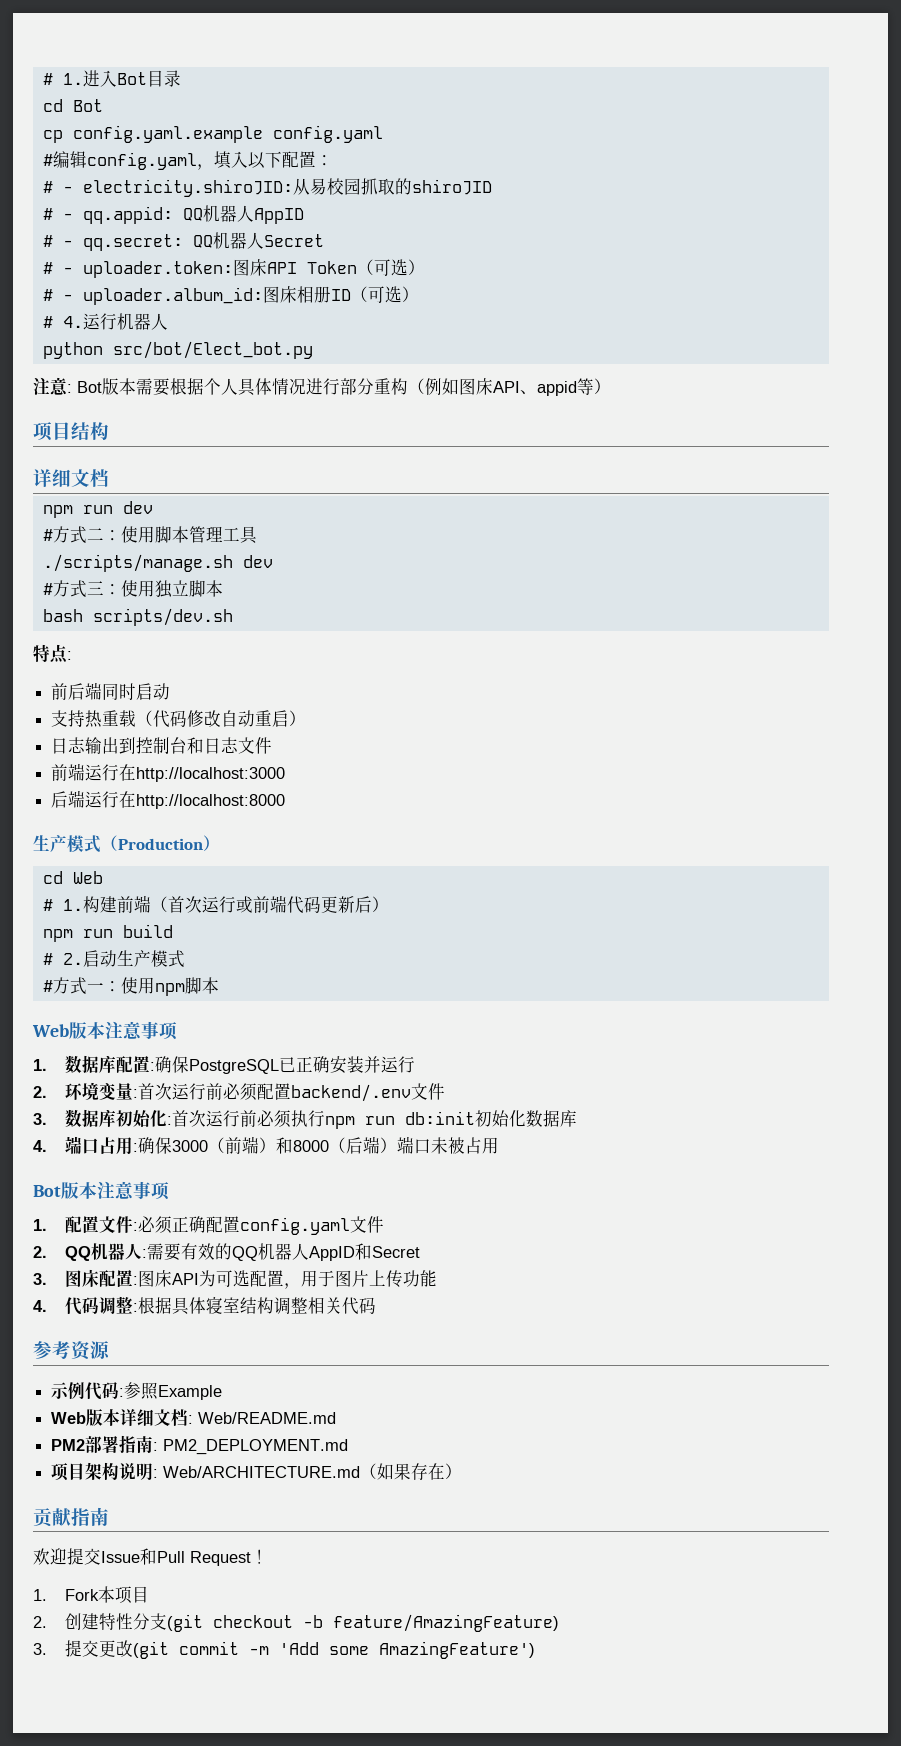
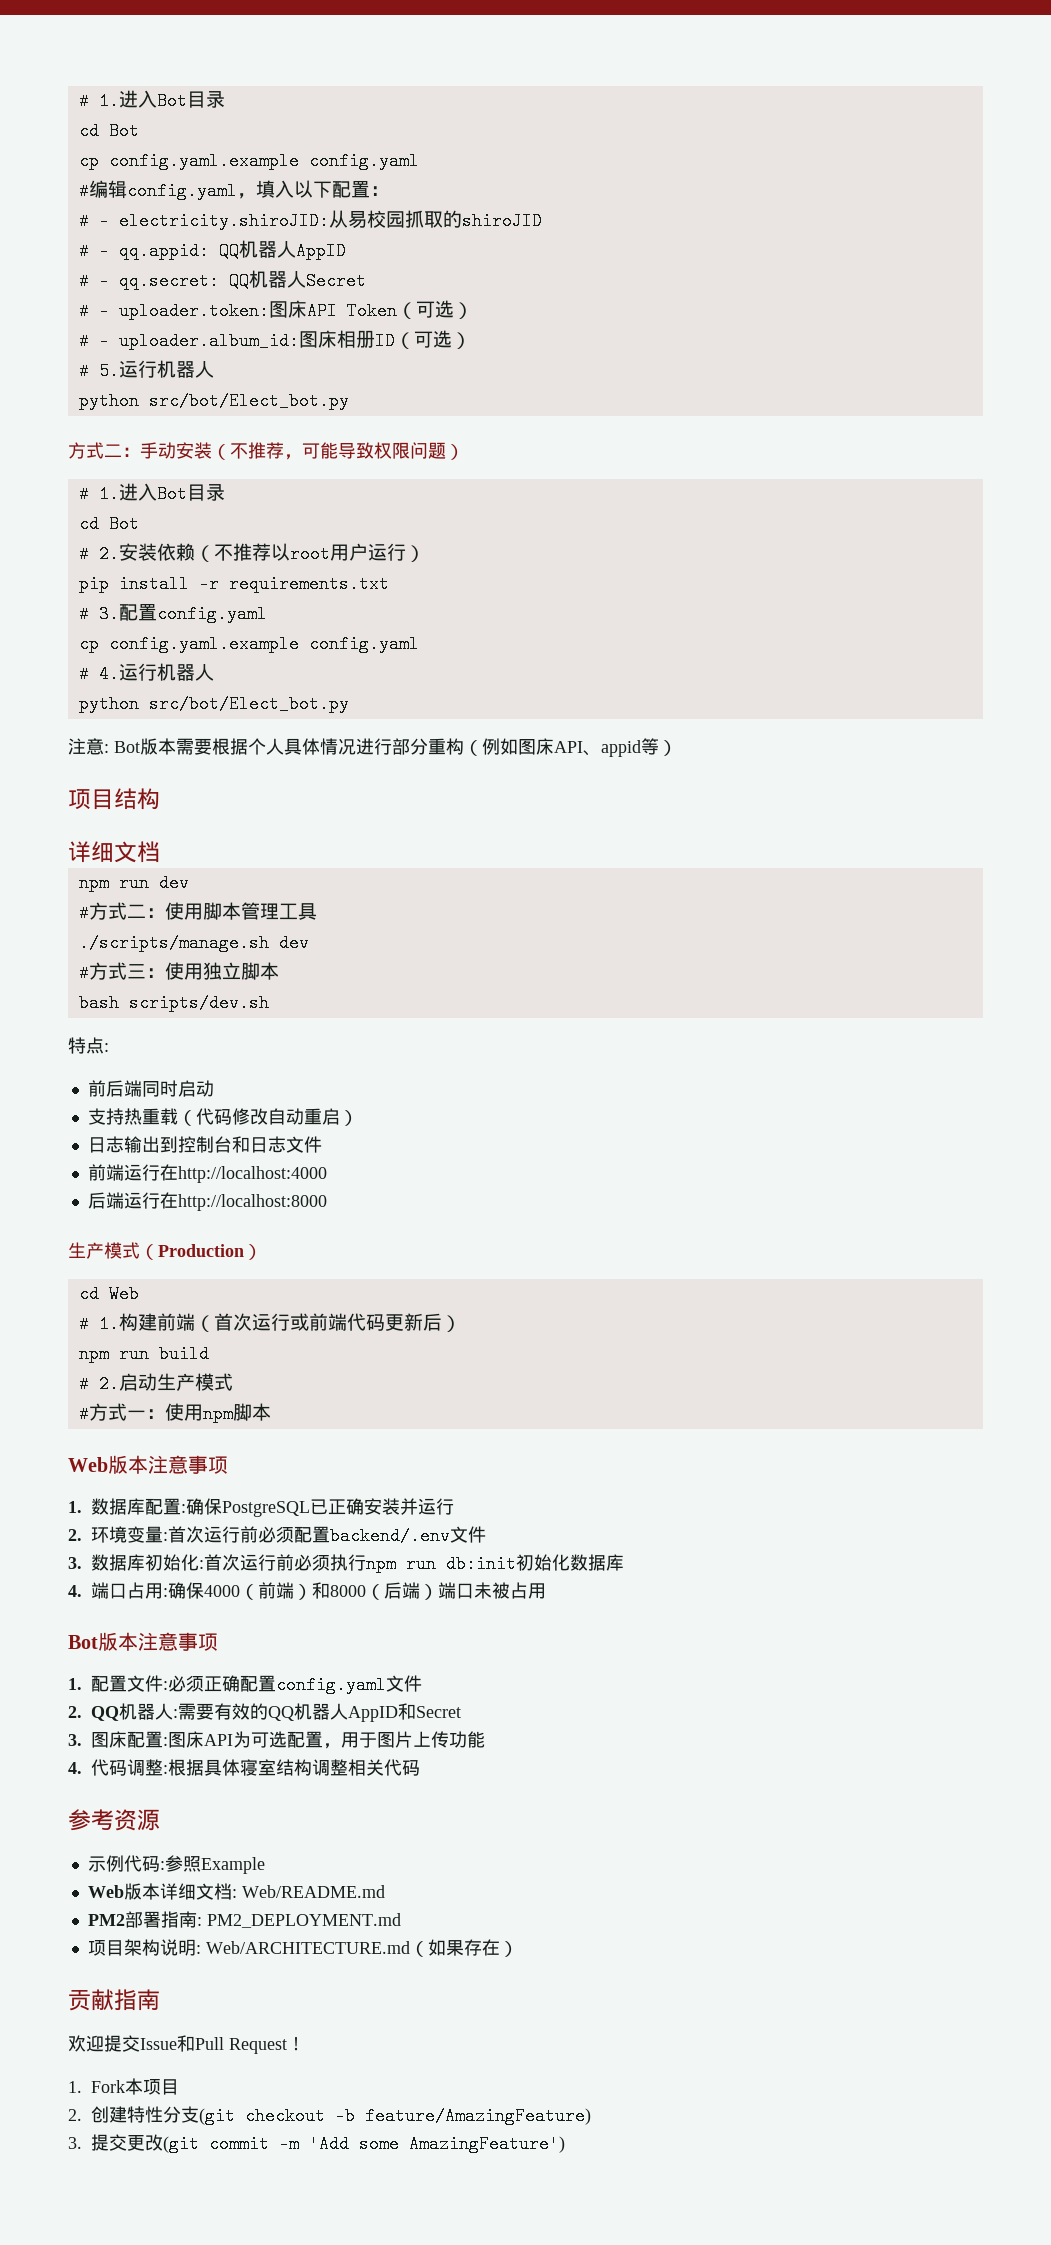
+ # 5.运行机器人
+ python src/bot/Elect_bot.py
+ 方式二：手动安装（不推荐，可能导致权限问题）
+ # 1.进入Bot目录
+ cd Bot
+ # 2.安装依赖（不推荐以root用户运行）
+ pip install -r requirements.txt
+ # 3.配置config.yaml
+ cp config.yaml.example config.yaml
- 前端运行在http://localhost:3000
+ 前端运行在http://localhost:4000
- 4.端口占用:确保3000（前端）和8000（后端）端口未被占用
+ 4.端口占用:确保4000（前端）和8000（后端）端口未被占用

